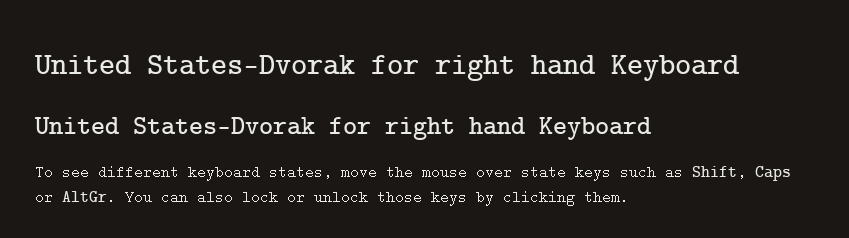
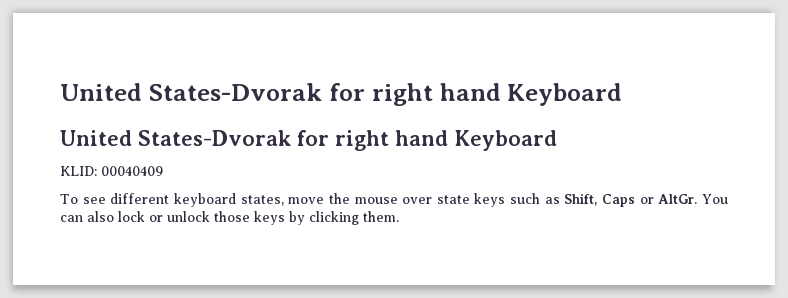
+ KLID: 00040409

